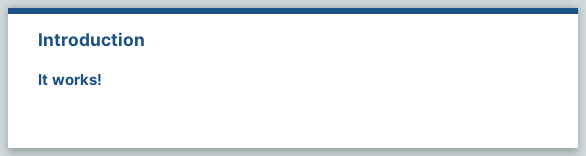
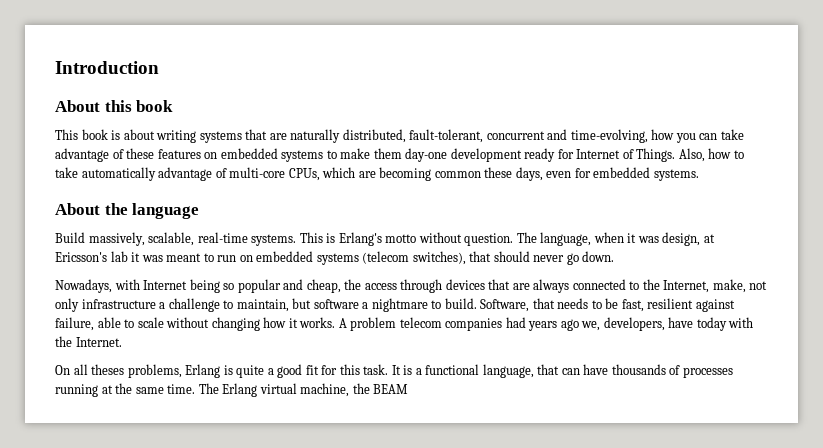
- It works!
+ About this book
+ This book is about writing systems that are naturally distributed, fault-tolerant, concurrent and time-evolving, how you can take advantage of these features on embedded systems to make them day-one development ready for Internet of Things. Also, how to take automatically advantage of multi-core CPUs, which are becoming common these days, even for embedded systems.
+ About the language
+ Build massively, scalable, real-time systems. This is Erlang's motto without question. The language, when it was design, at Ericsson's lab it was meant to run on embedded systems (telecom switches), that should never go down.
+ Nowadays, with Internet being so popular and cheap, the access through devices that are always connected to the Internet, make, not only infrastructure a challenge to maintain, but software a nightmare to build. Software, that needs to be fast, resilient against failure, able to scale without changing how it works. A problem telecom companies had years ago we, developers, have today with the Internet.
+ On all theses problems, Erlang is quite a good fit for this task. It is a functional language, that can have thousands of processes running at the same time. The Erlang virtual machine, the BEAM

